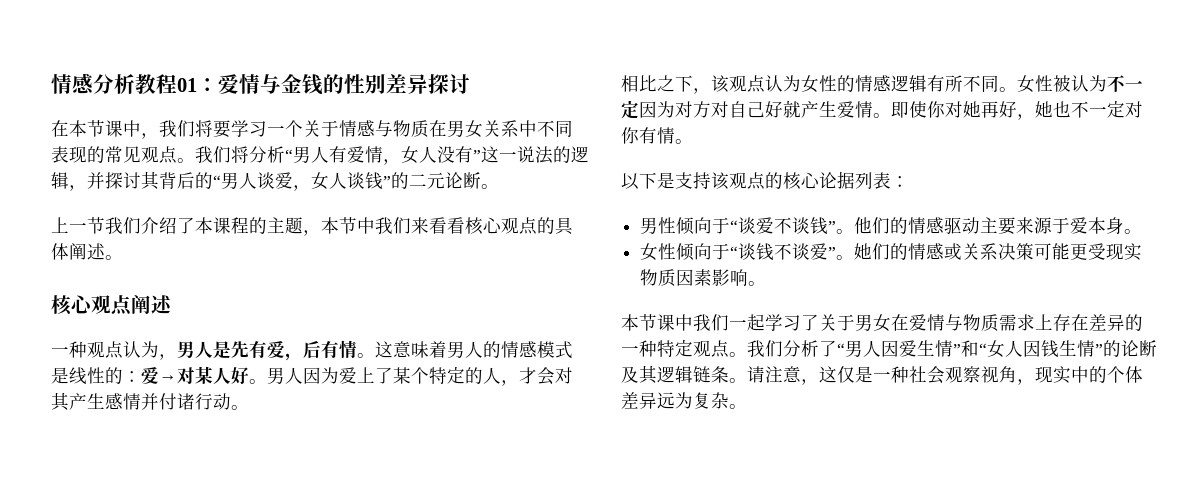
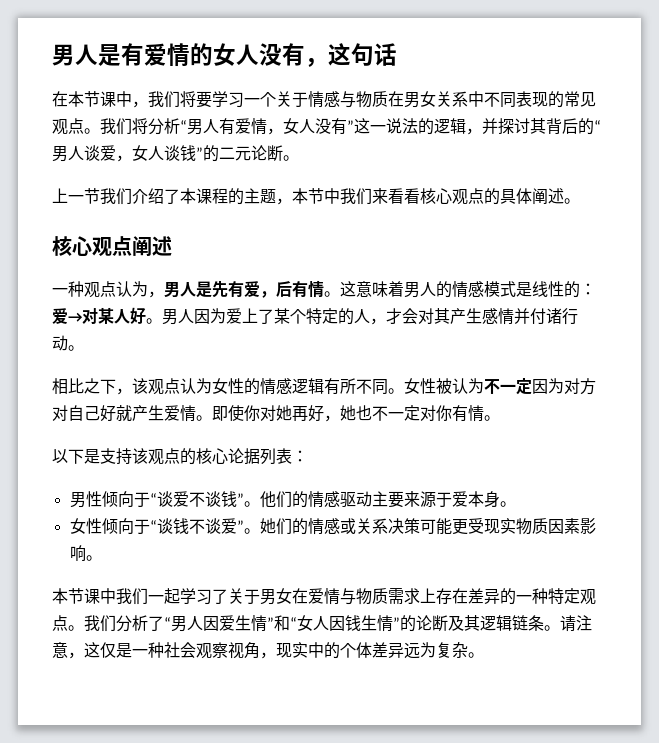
- 情感分析教程01：爱情与金钱的性别差异探讨
+ 男人是有爱情的女人没有，这句话

